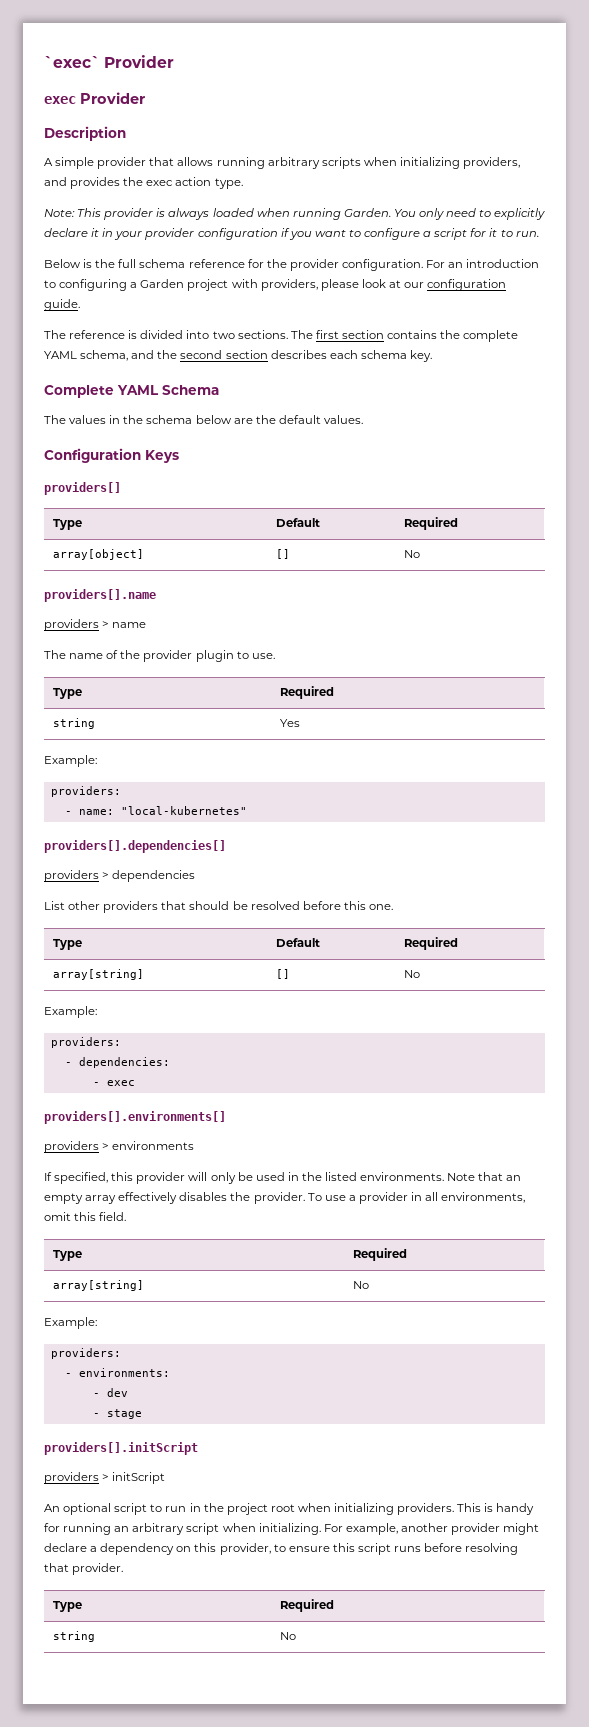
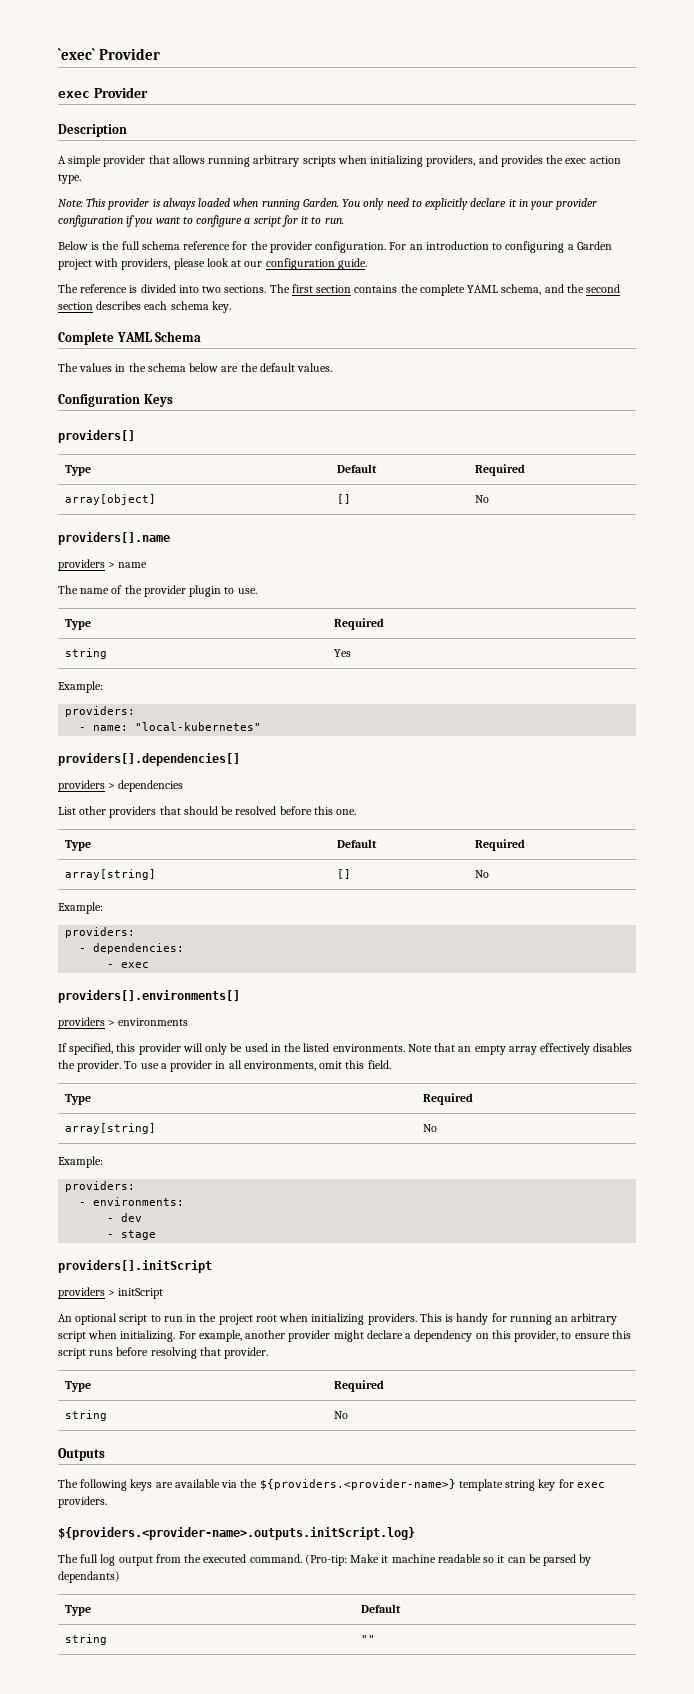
+ Outputs
+ The following keys are available via the ${providers.<provider-name>} template string key for exec providers.
+ ${providers.<provider-name>.outputs.initScript.log}
+ The full log output from the executed command. (Pro-tip: Make it machine readable so it can be parsed by dependants)
+ Type | Default
+ string | ""

